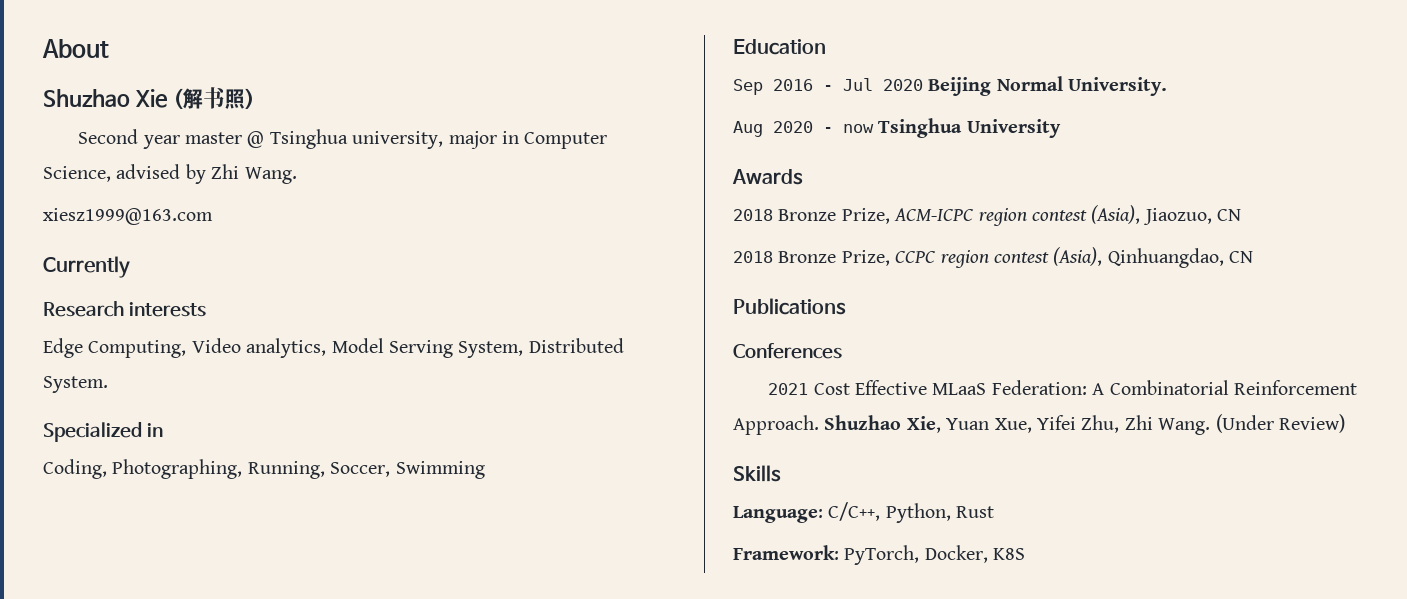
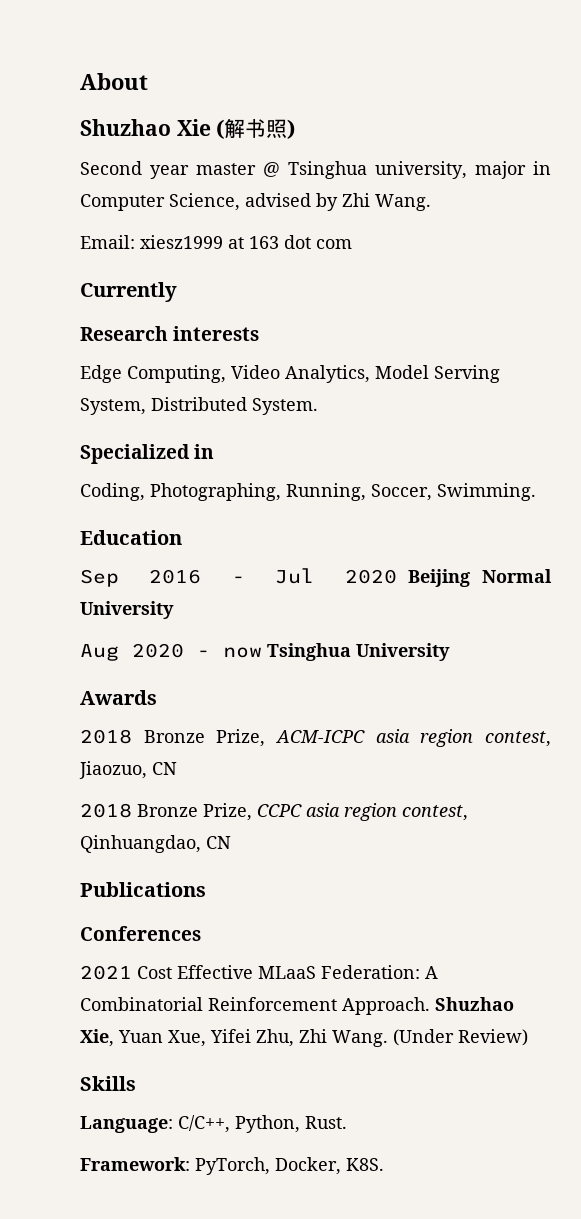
- xiesz1999@163.com
+ Email: xiesz1999 at 163 dot com
- Edge Computing, Video analytics, Model Serving System, Distributed System.
+ Edge Computing, Video Analytics, Model Serving System, Distributed System.
- Coding, Photographing, Running, Soccer, Swimming
+ Coding, Photographing, Running, Soccer, Swimming.
- Sep 2016 - Jul 2020 Beijing Normal University.
+ Sep 2016 - Jul 2020 Beijing Normal University
- 2018 Bronze Prize, ACM-ICPC region contest (Asia), Jiaozuo, CN
+ 2018 Bronze Prize, ACM-ICPC asia region contest, Jiaozuo, CN
- 2018 Bronze Prize, CCPC region contest (Asia), Qinhuangdao, CN
+ 2018 Bronze Prize, CCPC asia region contest, Qinhuangdao, CN
- Language: C/C++, Python, Rust
+ Language: C/C++, Python, Rust.
- Framework: PyTorch, Docker, K8S
+ Framework: PyTorch, Docker, K8S.

